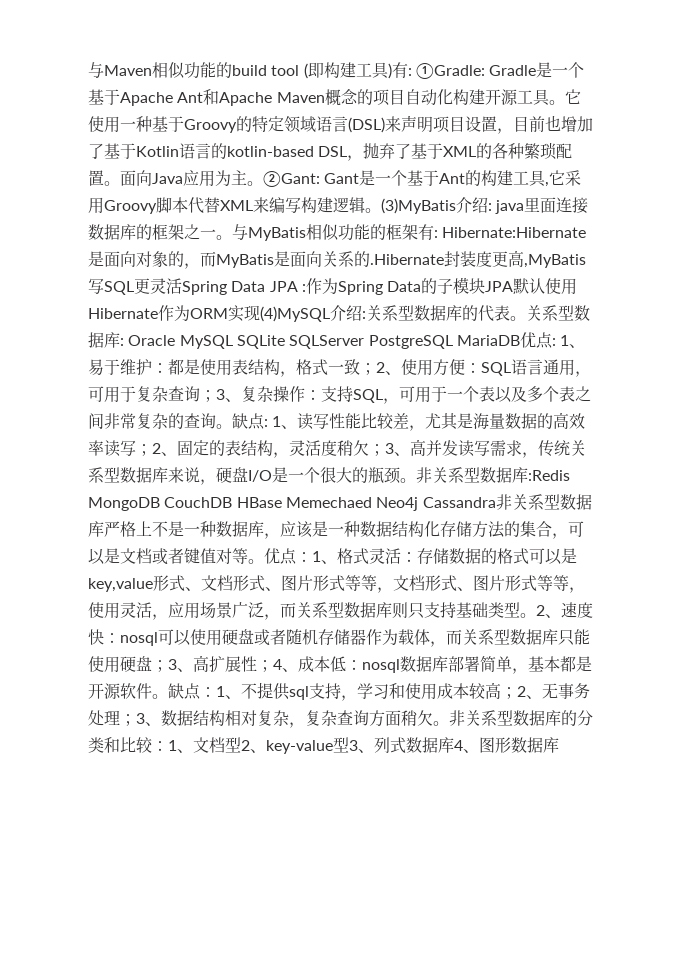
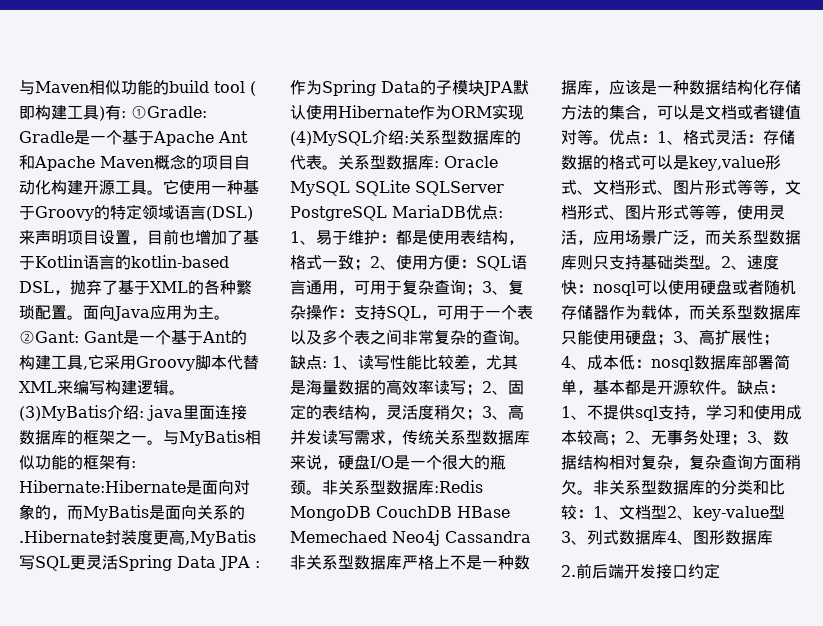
+ 2.前后端开发接口约定

